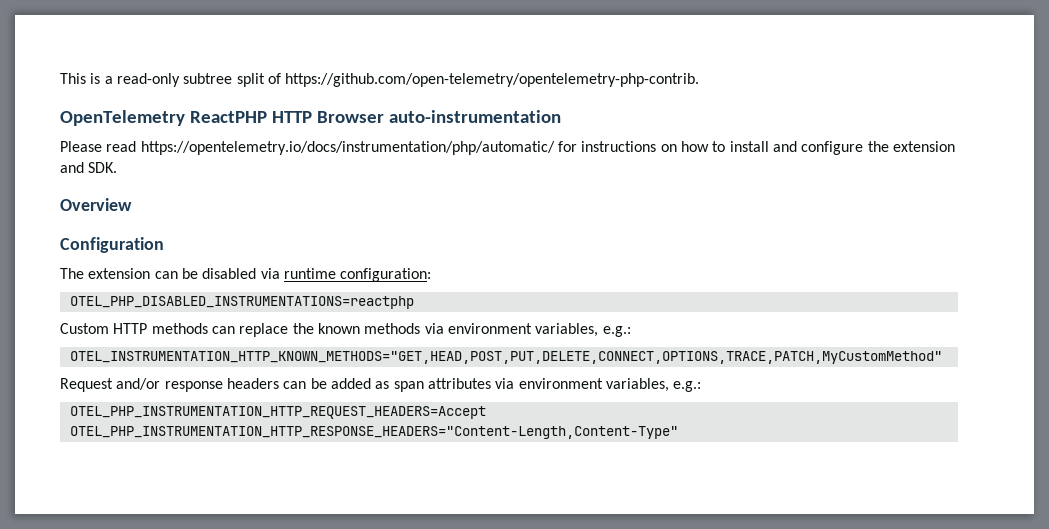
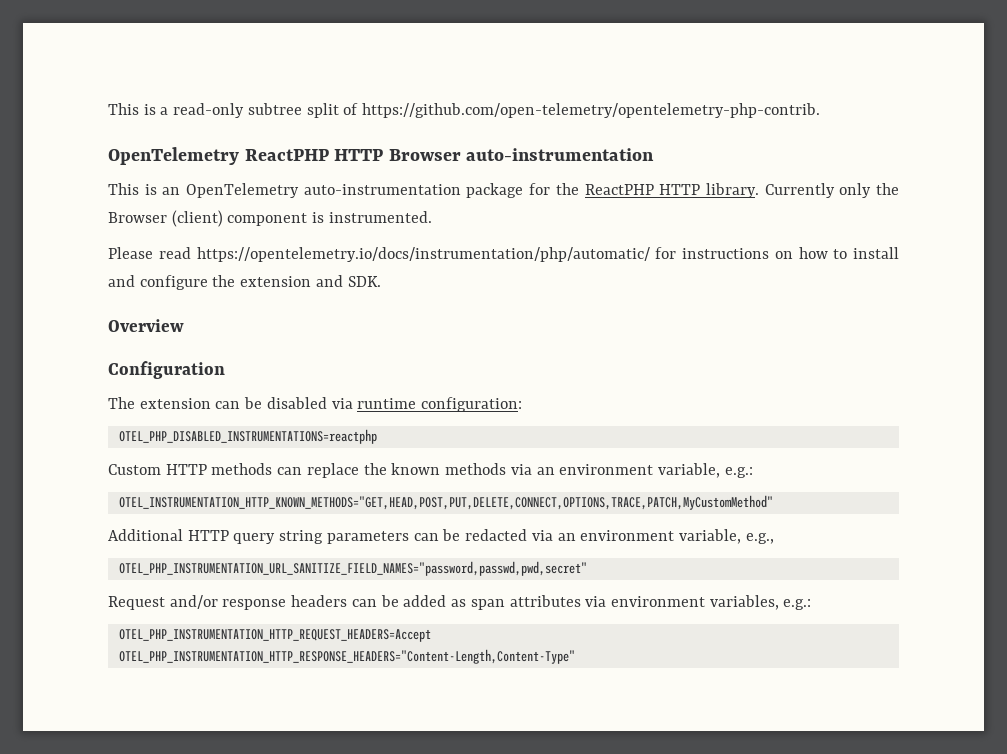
+ This is an OpenTelemetry auto-instrumentation package for the ReactPHP HTTP library. Currently only the Browser (client) component is instrumented.
- Custom HTTP methods can replace the known methods via environment variables, e.g.:
+ Custom HTTP methods can replace the known methods via an environment variable, e.g.:
+ Additional HTTP query string parameters can be redacted via an environment variable, e.g.,
+ OTEL_PHP_INSTRUMENTATION_URL_SANITIZE_FIELD_NAMES="password,passwd,pwd,secret"

